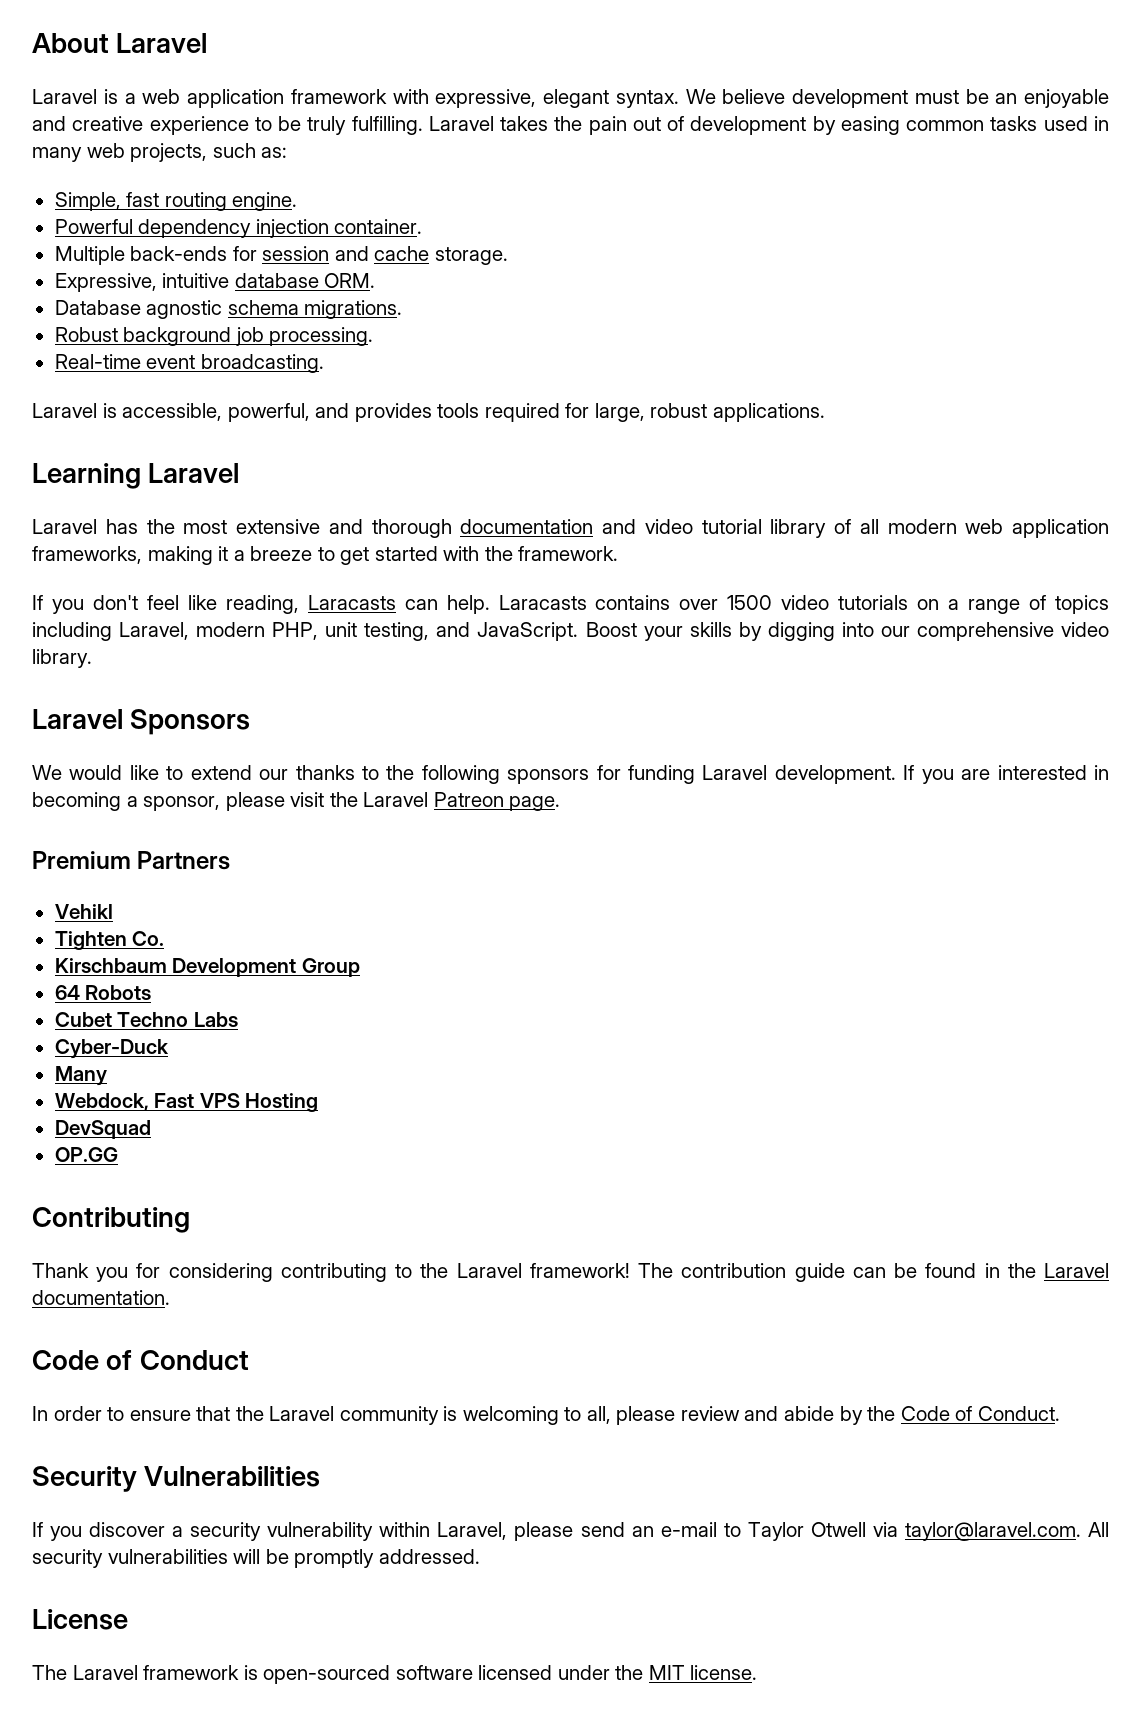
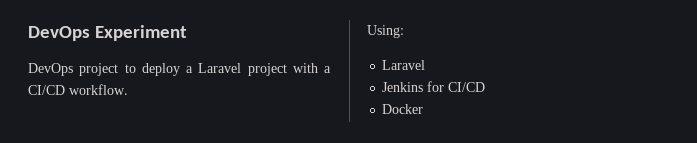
- About Laravel
- Laravel is a web application framework with expressive, elegant syntax. We believe development must be an enjoyable and creative experience to be truly fulfilling. Laravel takes the pain out of development by easing common tasks used in many web projects, such as:
- Simple, fast routing engine.
- Powerful dependency injection container.
- Multiple back-ends for session and cache storage.
- Expressive, intuitive database ORM.
- Database agnostic schema migrations.
- Robust background job processing.
- Real-time event broadcasting.
- Laravel is accessible, powerful, and provides tools required for large, robust applications.
- Learning Laravel
- Laravel has the most extensive and thorough documentation and video tutorial library of all modern web application frameworks, making it a breeze to get started with the framework.
- If you don't feel like reading, Laracasts can help. Laracasts contains over 1500 video tutorials on a range of topics including Laravel, modern PHP, unit testing, and JavaScript. Boost your skills by digging into our comprehensive video library.
- Laravel Sponsors
- We would like to extend our thanks to the following sponsors for funding Laravel development. If you are interested in becoming a sponsor, please visit the Laravel Patreon page.
- Premium Partners
- Vehikl
- Tighten Co.
- Kirschbaum Development Group
- 64 Robots
- Cubet Techno Labs
- Cyber-Duck
- Many
- Webdock, Fast VPS Hosting
- DevSquad
- OP.GG
- Contributing
- Thank you for considering contributing to the Laravel framework! The contribution guide can be found in the Laravel documentation.
- Code of Conduct
- In order to ensure that the Laravel community is welcoming to all, please review and abide by the Code of Conduct.
- Security Vulnerabilities
- If you discover a security vulnerability within Laravel, please send an e-mail to Taylor Otwell via taylor@laravel.com. All security vulnerabilities will be promptly addressed.
- License
- The Laravel framework is open-sourced software licensed under the MIT license.
+ DevOps Experiment
+ DevOps project to deploy a Laravel project with a CI/CD workflow.
+ Using:
+ Laravel
+ Jenkins for CI/CD
+ Docker

